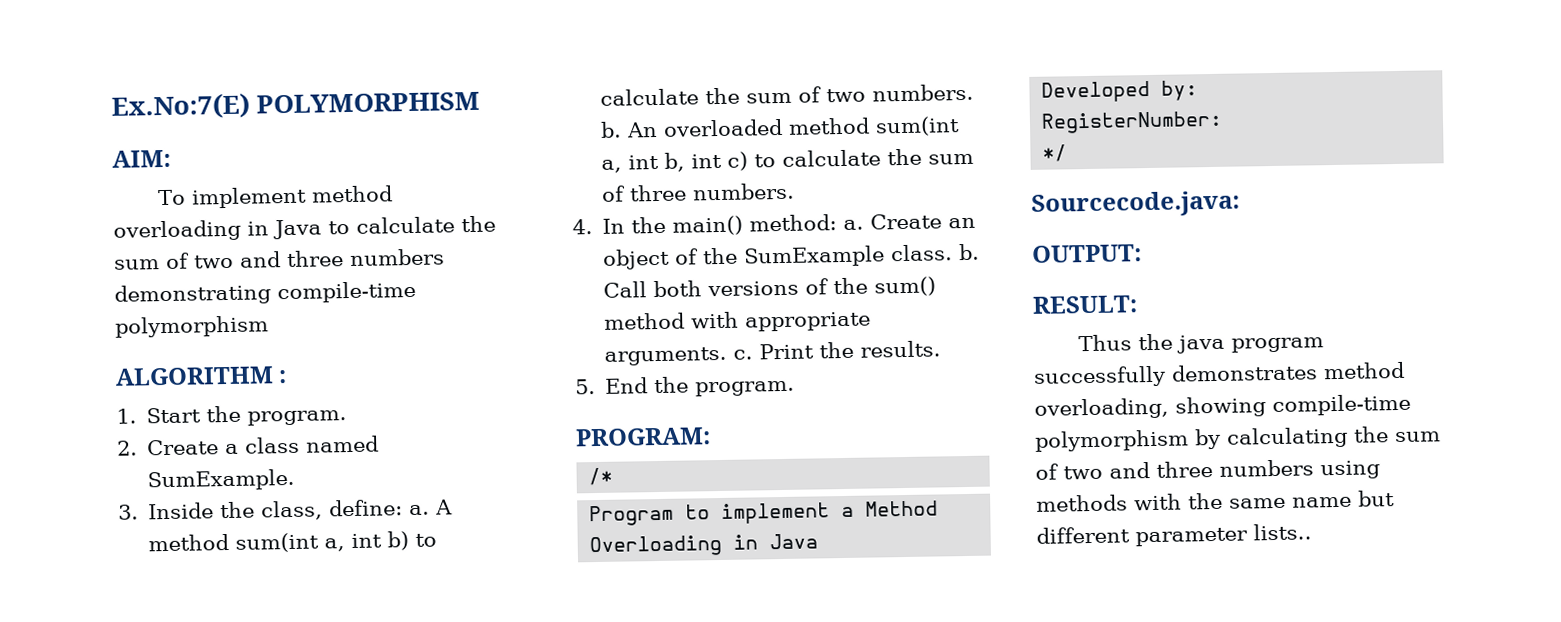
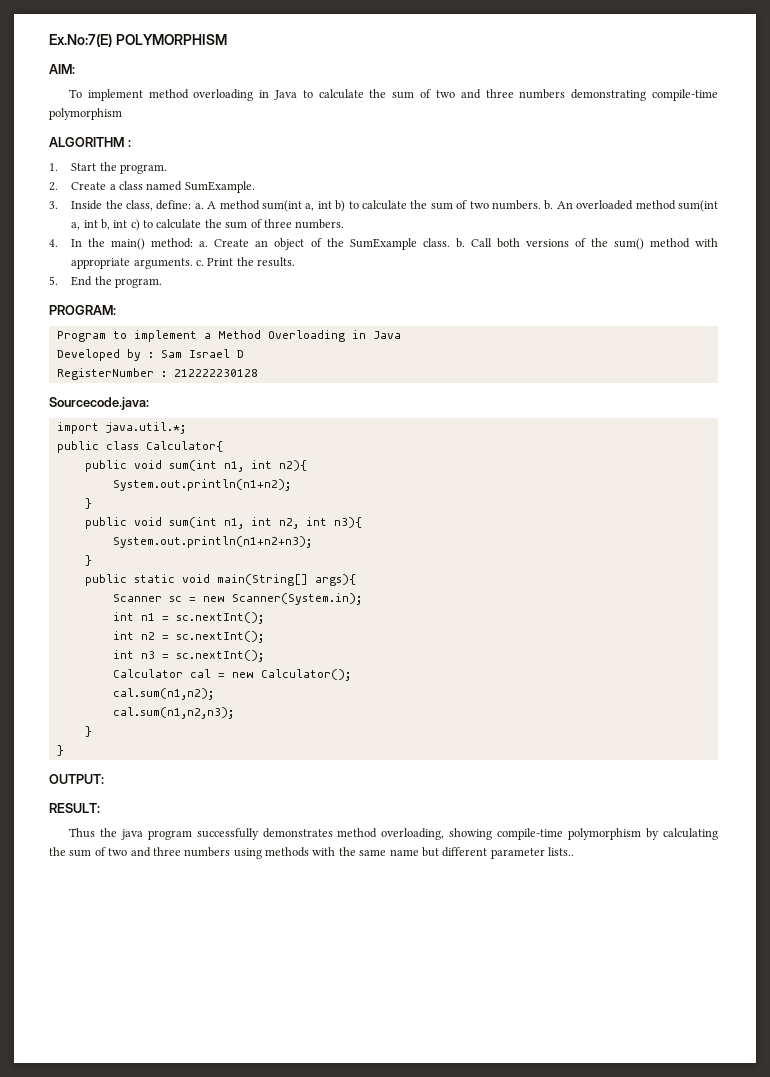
- /*
- Developed by:
- RegisterNumber:
- */
+ Developed by : Sam Israel D
+ RegisterNumber : 212222230128
  Sourcecode.java:
+ import java.util.*;
+ public class Calculator{
+ public void sum(int n1, int n2){
+ System.out.println(n1+n2);
+ }
+ public void sum(int n1, int n2, int n3){
+ System.out.println(n1+n2+n3);
+ }
+ public static void main(String[] args){
+ Scanner sc = new Scanner(System.in);
+ int n1 = sc.nextInt();
+ int n2 = sc.nextInt();
+ int n3 = sc.nextInt();
+ Calculator cal = new Calculator();
+ cal.sum(n1,n2);
+ cal.sum(n1,n2,n3);
+ }
+ }

